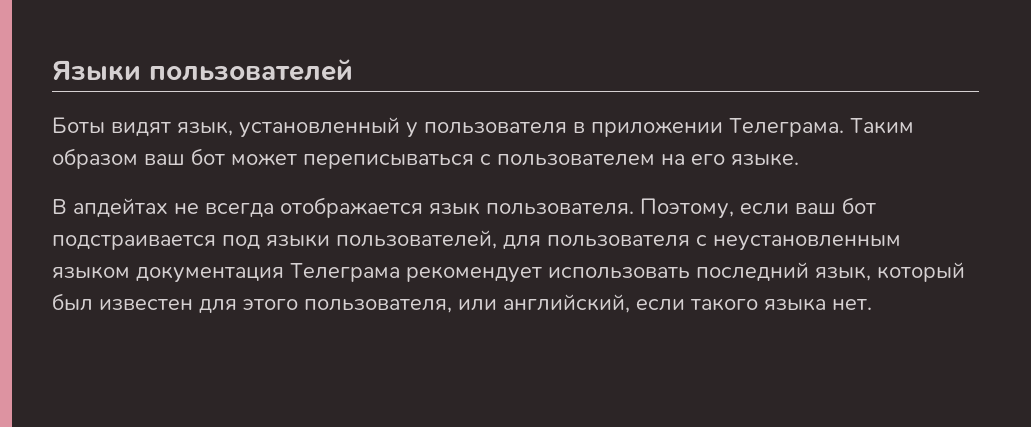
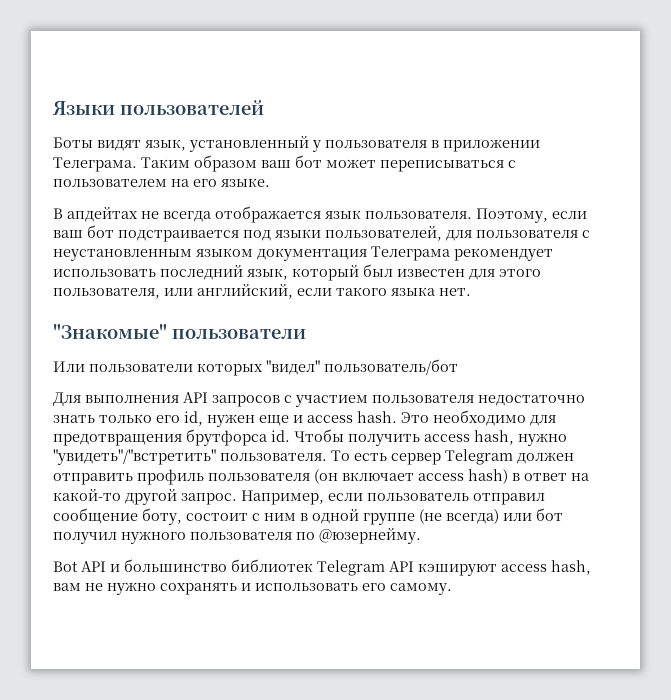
+ "Знакомые" пользователи
+ Или пользователи которых "видел" пользователь/бот
+ Для выполнения API запросов с участием пользователя недостаточно знать только его id, нужен еще и access hash. Это необходимо для предотвращения брутфорса id. Чтобы получить access hash, нужно "увидеть"/"встретить" пользователя. То есть сервер Telegram должен отправить профиль пользователя (он включает access hash) в ответ на какой-то другой запрос. Например, если пользователь отправил сообщение боту, состоит с ним в одной группе (не всегда) или бот получил нужного пользователя по @юзернейму.
+ Bot API и большинство библиотек Telegram API кэшируют access hash, вам не нужно сохранять и использовать его самому.

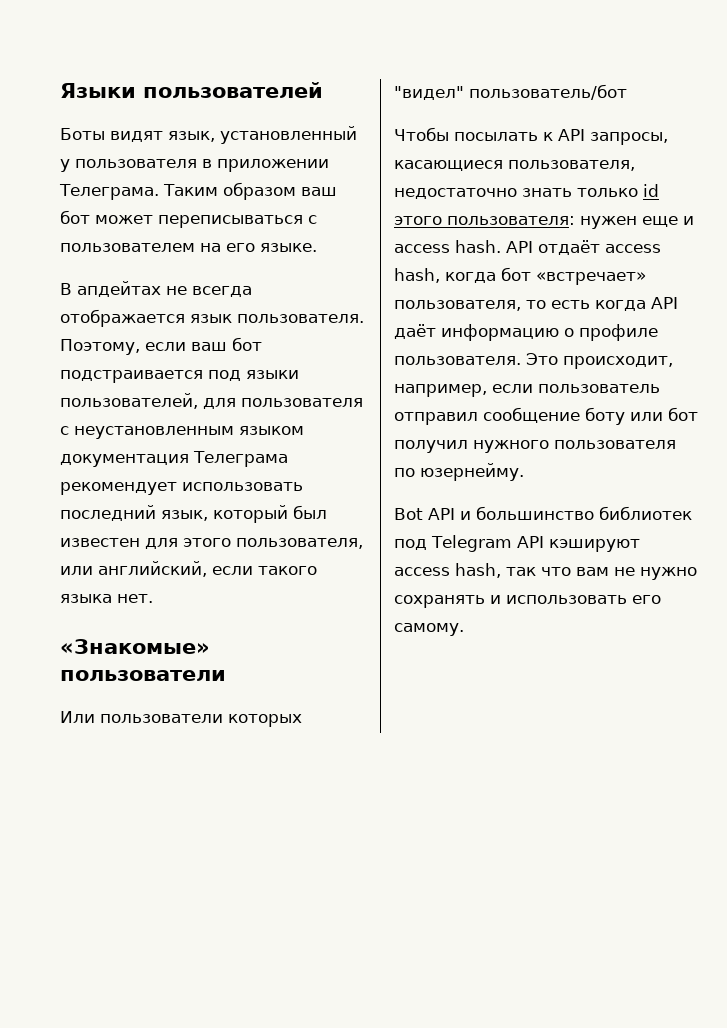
- "Знакомые" пользователи
+ «Знакомые» пользователи
- Для выполнения API запросов с участием пользователя недостаточно знать только его id, нужен еще и access hash.
+ Чтобы посылать к API запросы, касающиеся пользователя, недостаточно знать только id этого пользователя: нужен еще и access hash.
- Это необходимо для предотвращения брутфорса id. Чтобы получить access hash, нужно "увидеть"/"встретить" пользователя. То есть сервер Telegram должен отправить профиль пользователя (он включает access hash) в ответ на какой-то другой запрос. Например, если пользователь отправил сообщение боту, состоит с ним в одной группе (не всегда) или бот получил нужного пользователя по @юзернейму.
+ API отдаёт access hash, когда бот «встречает» пользователя, то есть когда API даёт информацию о профиле пользователя. Это происходит, например, если пользователь отправил сообщение боту или бот получил нужного пользователя по юзернейму.
- Bot API и большинство библиотек Telegram API кэшируют access hash, вам не нужно сохранять и использовать его самому.
+ Bot API и большинство библиотек под Telegram API кэшируют access hash, так что вам не нужно сохранять и использовать его самому.

